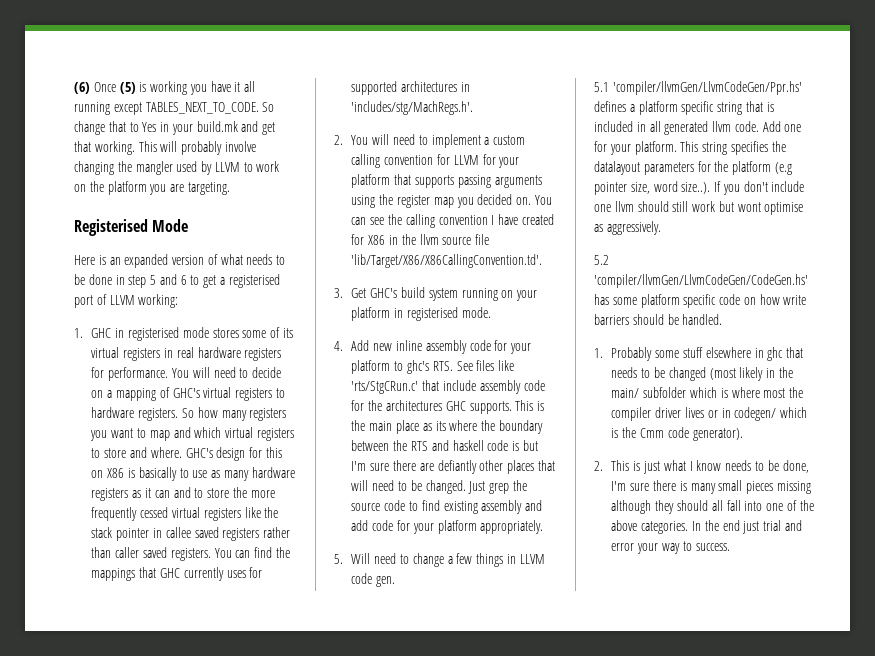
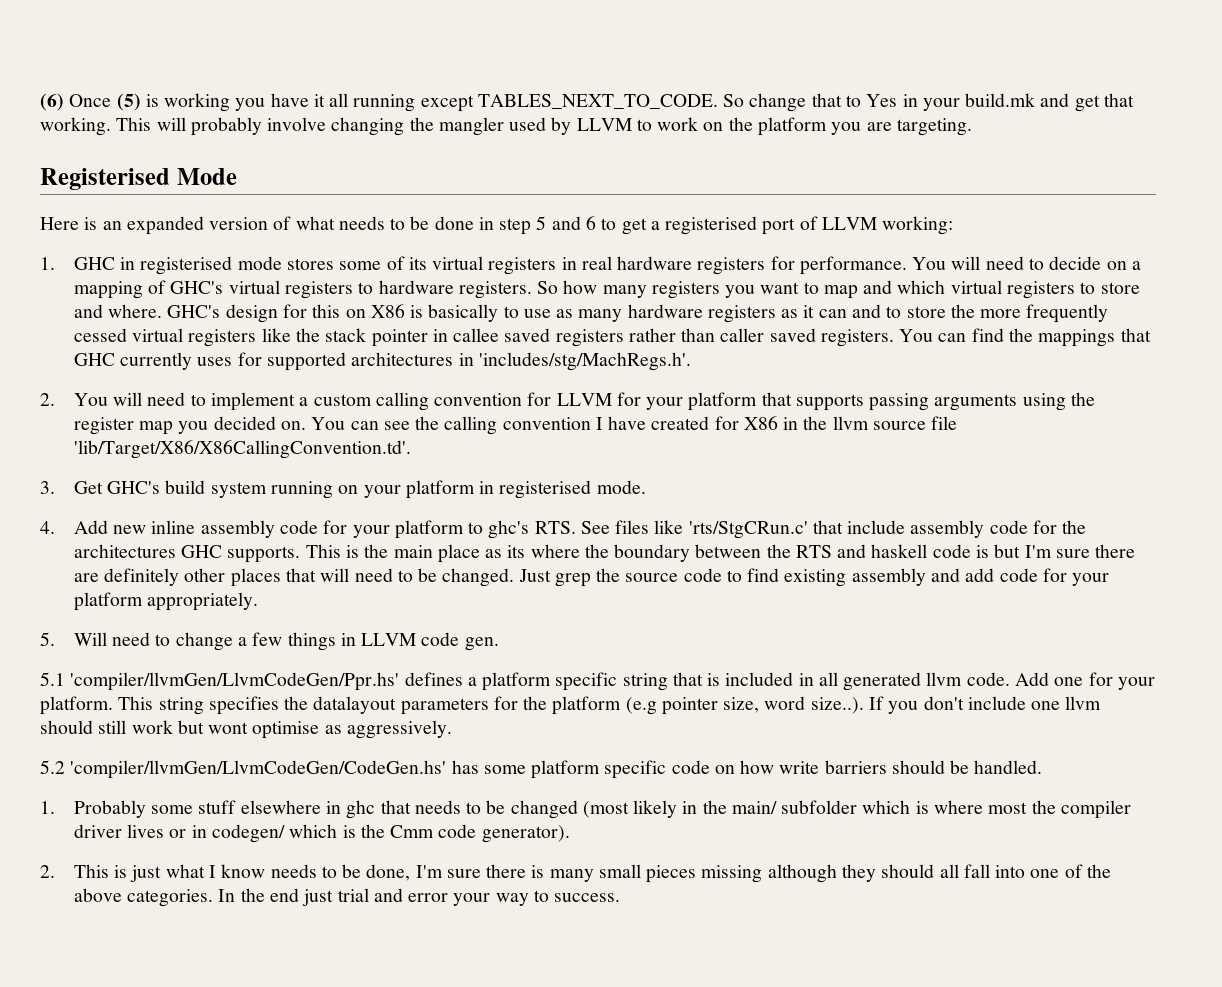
- This is the main place as its where the boundary between the RTS and haskell code is but I'm sure there are defiantly other places that will need to be changed.
+ This is the main place as its where the boundary between the RTS and haskell code is but I'm sure there are definitely other places that will need to be changed.

